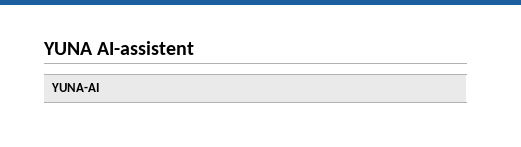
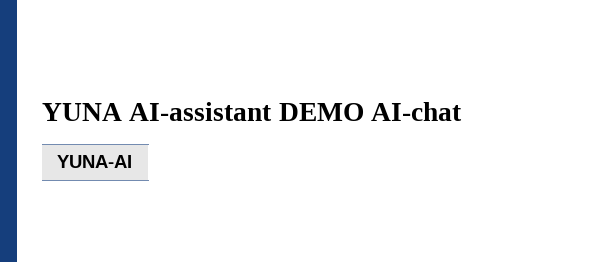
- YUNA AI-assistent
+ YUNA AI-assistant DEMO AI-chat

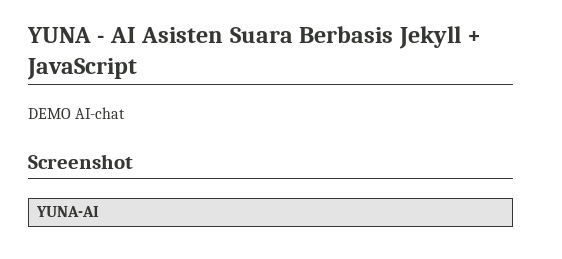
- YUNA AI-assistant DEMO AI-chat
+ YUNA - AI Asisten Suara Berbasis Jekyll + JavaScript
+ DEMO AI-chat
+ Screenshot

